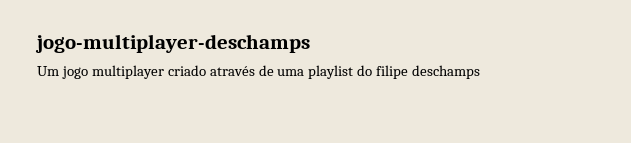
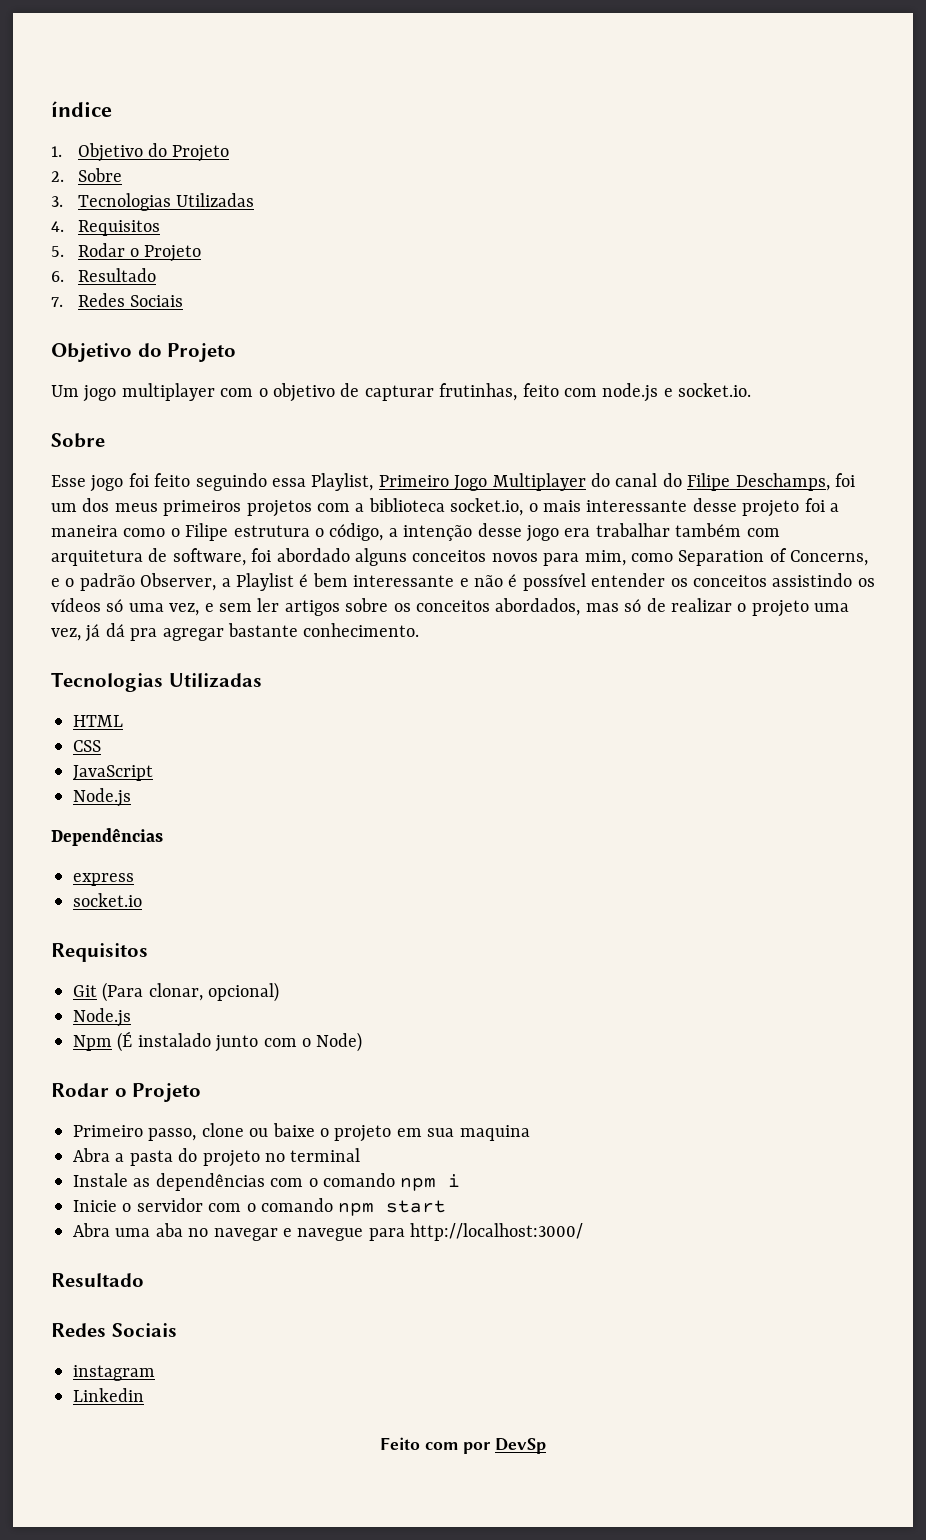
- jogo-multiplayer-deschamps
- Um jogo multiplayer criado através de uma playlist do filipe deschamps
+ índice
+ 1. Objetivo do Projeto
+ 2. Sobre
+ 3. Tecnologias Utilizadas
+ 4. Requisitos
+ 5. Rodar o Projeto
+ 6. Resultado
+ 7. Redes Sociais
+ Objetivo do Projeto
+ Um jogo multiplayer com o objetivo de capturar frutinhas, feito com node.js e socket.io.
+ Sobre
+ Esse jogo foi feito seguindo essa Playlist, Primeiro Jogo Multiplayer do canal do Filipe Deschamps, foi um dos meus primeiros projetos com a biblioteca socket.io, o mais interessante desse projeto foi a maneira como o Filipe estrutura o código, a intenção desse jogo era trabalhar também com arquitetura de software, foi abordado alguns conceitos novos para mim, como Separation of Concerns, e o padrão Observer, a Playlist é bem interessante e não é possível entender os conceitos assistindo os vídeos só uma vez, e sem ler artigos sobre os conceitos abordados, mas só de realizar o projeto uma vez, já dá pra agregar bastante conhecimento.
+ Tecnologias Utilizadas
+ HTML
+ CSS
+ JavaScript
+ Node.js
+ Dependências
+ express
+ socket.io
+ Requisitos
+ Git (Para clonar, opcional)
+ Node.js
+ Npm (É instalado junto com o Node)
+ Rodar o Projeto
+ Primeiro passo, clone ou baixe o projeto em sua maquina
+ Abra a pasta do projeto no terminal
+ Instale as dependências com o comando npm i
+ Inicie o servidor com o comando npm start
+ Abra uma aba no navegar e navegue para http://localhost:3000/
+ Resultado
+ Redes Sociais
+ instagram
+ Linkedin
+ Feito com por DevSp

